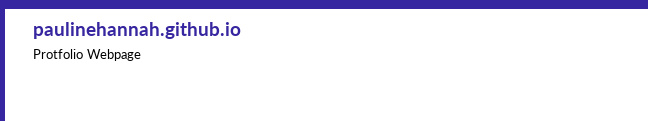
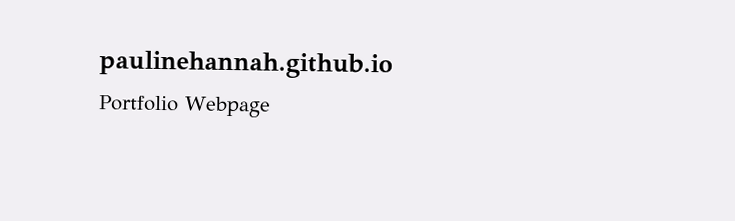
- Protfolio Webpage
+ Portfolio Webpage

